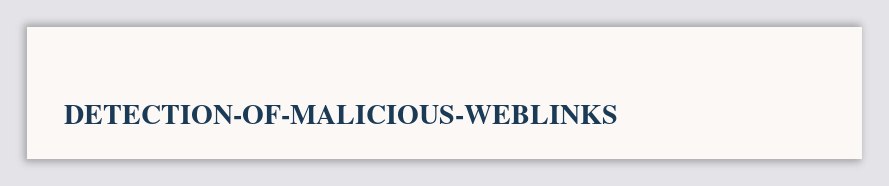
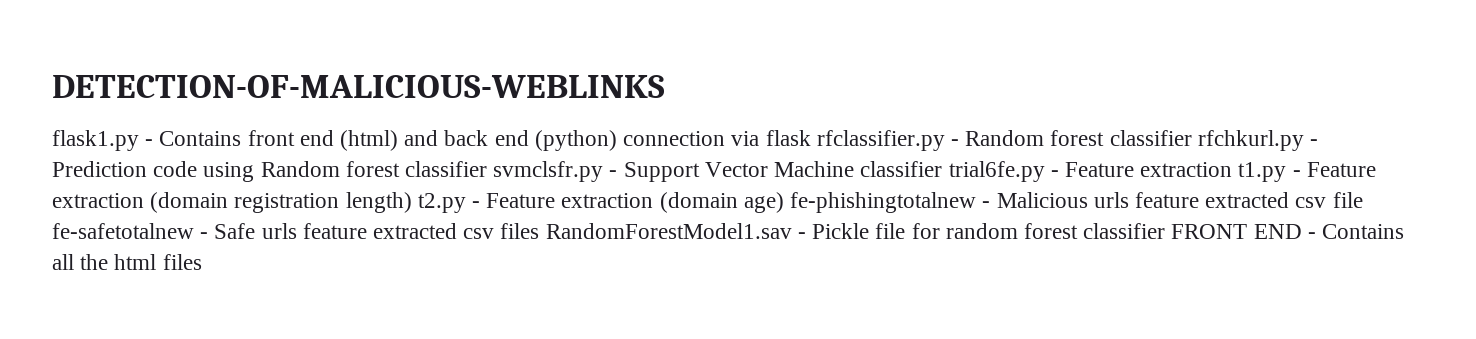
+ flask1.py - Contains front end (html) and back end (python) connection via flask rfclassifier.py - Random forest classifier rfchkurl.py - Prediction code using Random forest classifier svmclsfr.py - Support Vector Machine classifier trial6fe.py - Feature extraction t1.py - Feature extraction (domain registration length) t2.py - Feature extraction (domain age) fe-phishingtotalnew - Malicious urls feature extracted csv file fe-safetotalnew - Safe urls feature extracted csv files RandomForestModel1.sav - Pickle file for random forest classifier FRONT END - Contains all the html files

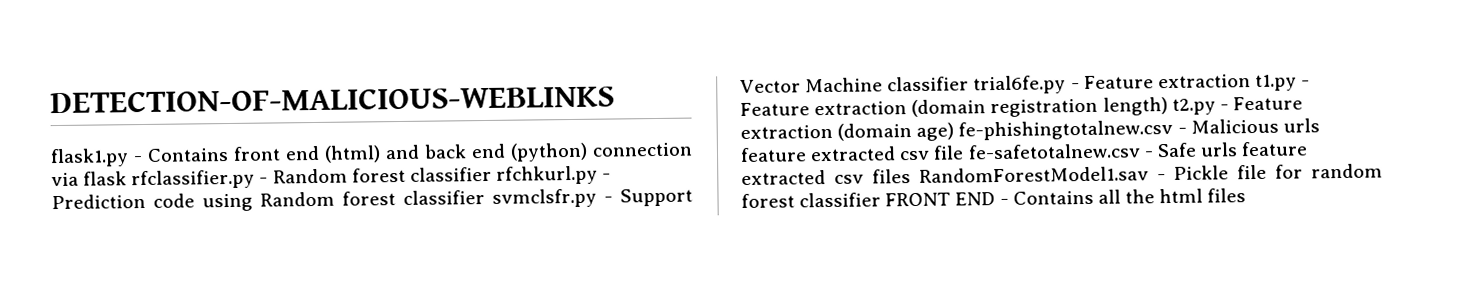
- flask1.py - Contains front end (html) and back end (python) connection via flask rfclassifier.py - Random forest classifier rfchkurl.py - Prediction code using Random forest classifier svmclsfr.py - Support Vector Machine classifier trial6fe.py - Feature extraction t1.py - Feature extraction (domain registration length) t2.py - Feature extraction (domain age) fe-phishingtotalnew - Malicious urls feature extracted csv file fe-safetotalnew - Safe urls feature extracted csv files RandomForestModel1.sav - Pickle file for random forest classifier FRONT END - Contains all the html files
+ flask1.py - Contains front end (html) and back end (python) connection via flask rfclassifier.py - Random forest classifier rfchkurl.py - Prediction code using Random forest classifier svmclsfr.py - Support Vector Machine classifier trial6fe.py - Feature extraction t1.py - Feature extraction (domain registration length) t2.py - Feature extraction (domain age) fe-phishingtotalnew.csv - Malicious urls feature extracted csv file fe-safetotalnew.csv - Safe urls feature extracted csv files RandomForestModel1.sav - Pickle file for random forest classifier FRONT END - Contains all the html files

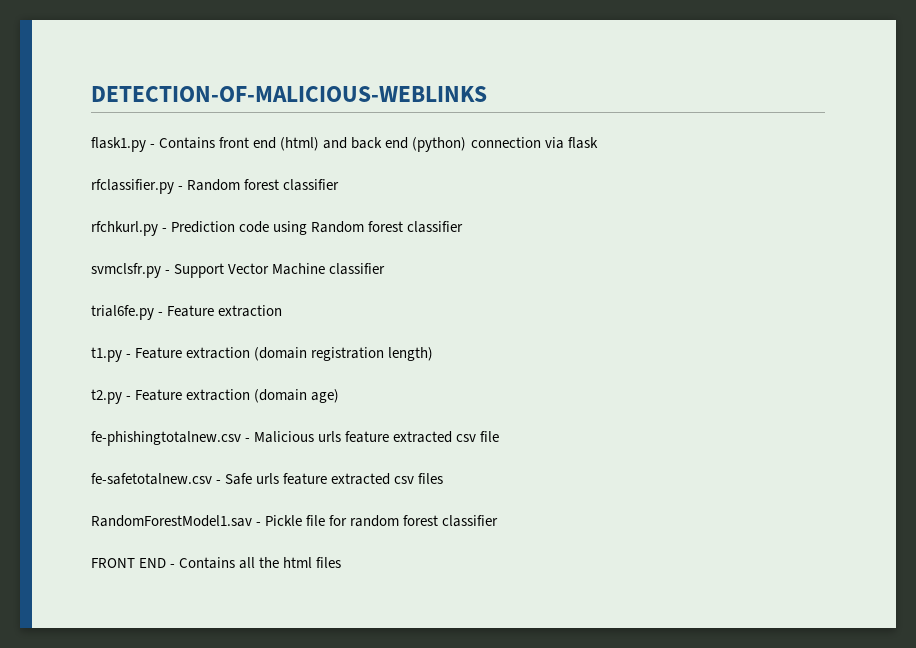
- flask1.py - Contains front end (html) and back end (python) connection via flask rfclassifier.py - Random forest classifier rfchkurl.py - Prediction code using Random forest classifier svmclsfr.py - Support Vector Machine classifier trial6fe.py - Feature extraction t1.py - Feature extraction (domain registration length) t2.py - Feature extraction (domain age) fe-phishingtotalnew.csv - Malicious urls feature extracted csv file fe-safetotalnew.csv - Safe urls feature extracted csv files RandomForestModel1.sav - Pickle file for random forest classifier FRONT END - Contains all the html files
+ flask1.py - Contains front end (html) and back end (python) connection via flask
+ rfclassifier.py - Random forest classifier
+ rfchkurl.py - Prediction code using Random forest classifier
+ svmclsfr.py - Support Vector Machine classifier
+ trial6fe.py - Feature extraction
+ t1.py - Feature extraction (domain registration length)
+ t2.py - Feature extraction (domain age)
+ fe-phishingtotalnew.csv - Malicious urls feature extracted csv file
+ fe-safetotalnew.csv - Safe urls feature extracted csv files
+ RandomForestModel1.sav - Pickle file for random forest classifier
+ FRONT END - Contains all the html files

